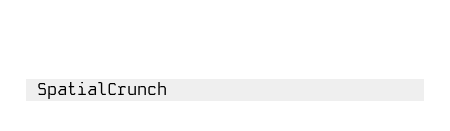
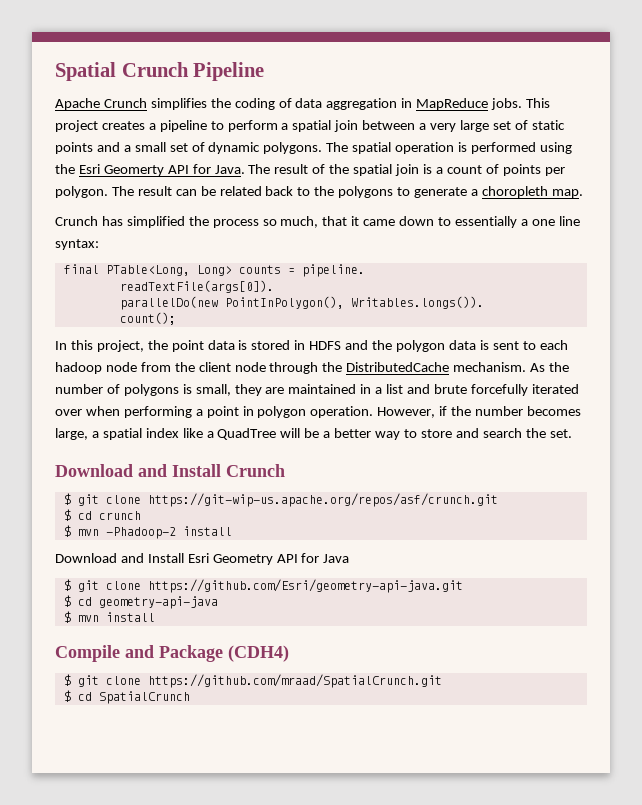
- SpatialCrunch
+ Spatial Crunch Pipeline
+ Apache Crunch simplifies the coding of data aggregation in MapReduce jobs. This project creates a pipeline to perform a spatial join between a very large set of static points and a small set of dynamic polygons. The spatial operation is performed using the Esri Geomerty API for Java. The result of the spatial join is a count of points per polygon. The result can be related back to the polygons to generate a choropleth map.
+ Crunch has simplified the process so much, that it came down to essentially a one line syntax:
+ final PTable<Long, Long> counts = pipeline.
+ readTextFile(args[0]).
+ parallelDo(new PointInPolygon(), Writables.longs()).
+ count();
+ In this project, the point data is stored in HDFS and the polygon data is sent to each hadoop node from the client node through the DistributedCache mechanism. As the number of polygons is small, they are maintained in a list and brute forcefully iterated over when performing a point in polygon operation. However, if the number becomes large, a spatial index like a QuadTree will be a better way to store and search the set.
+ Download and Install Crunch
+ $ git clone https://git-wip-us.apache.org/repos/asf/crunch.git
+ $ cd crunch
+ $ mvn -Phadoop-2 install
+ Download and Install Esri Geometry API for Java
+ $ git clone https://github.com/Esri/geometry-api-java.git
+ $ cd geometry-api-java
+ $ mvn install
+ Compile and Package (CDH4)
+ $ git clone https://github.com/mraad/SpatialCrunch.git
+ $ cd SpatialCrunch

